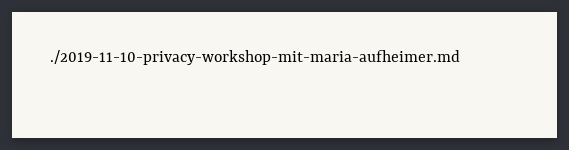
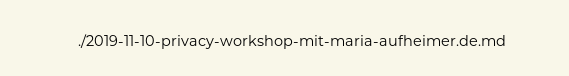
- ./2019-11-10-privacy-workshop-mit-maria-aufheimer.md
+ ./2019-11-10-privacy-workshop-mit-maria-aufheimer.de.md

